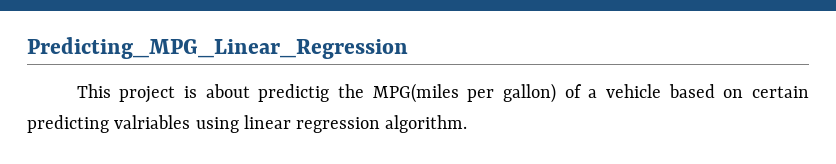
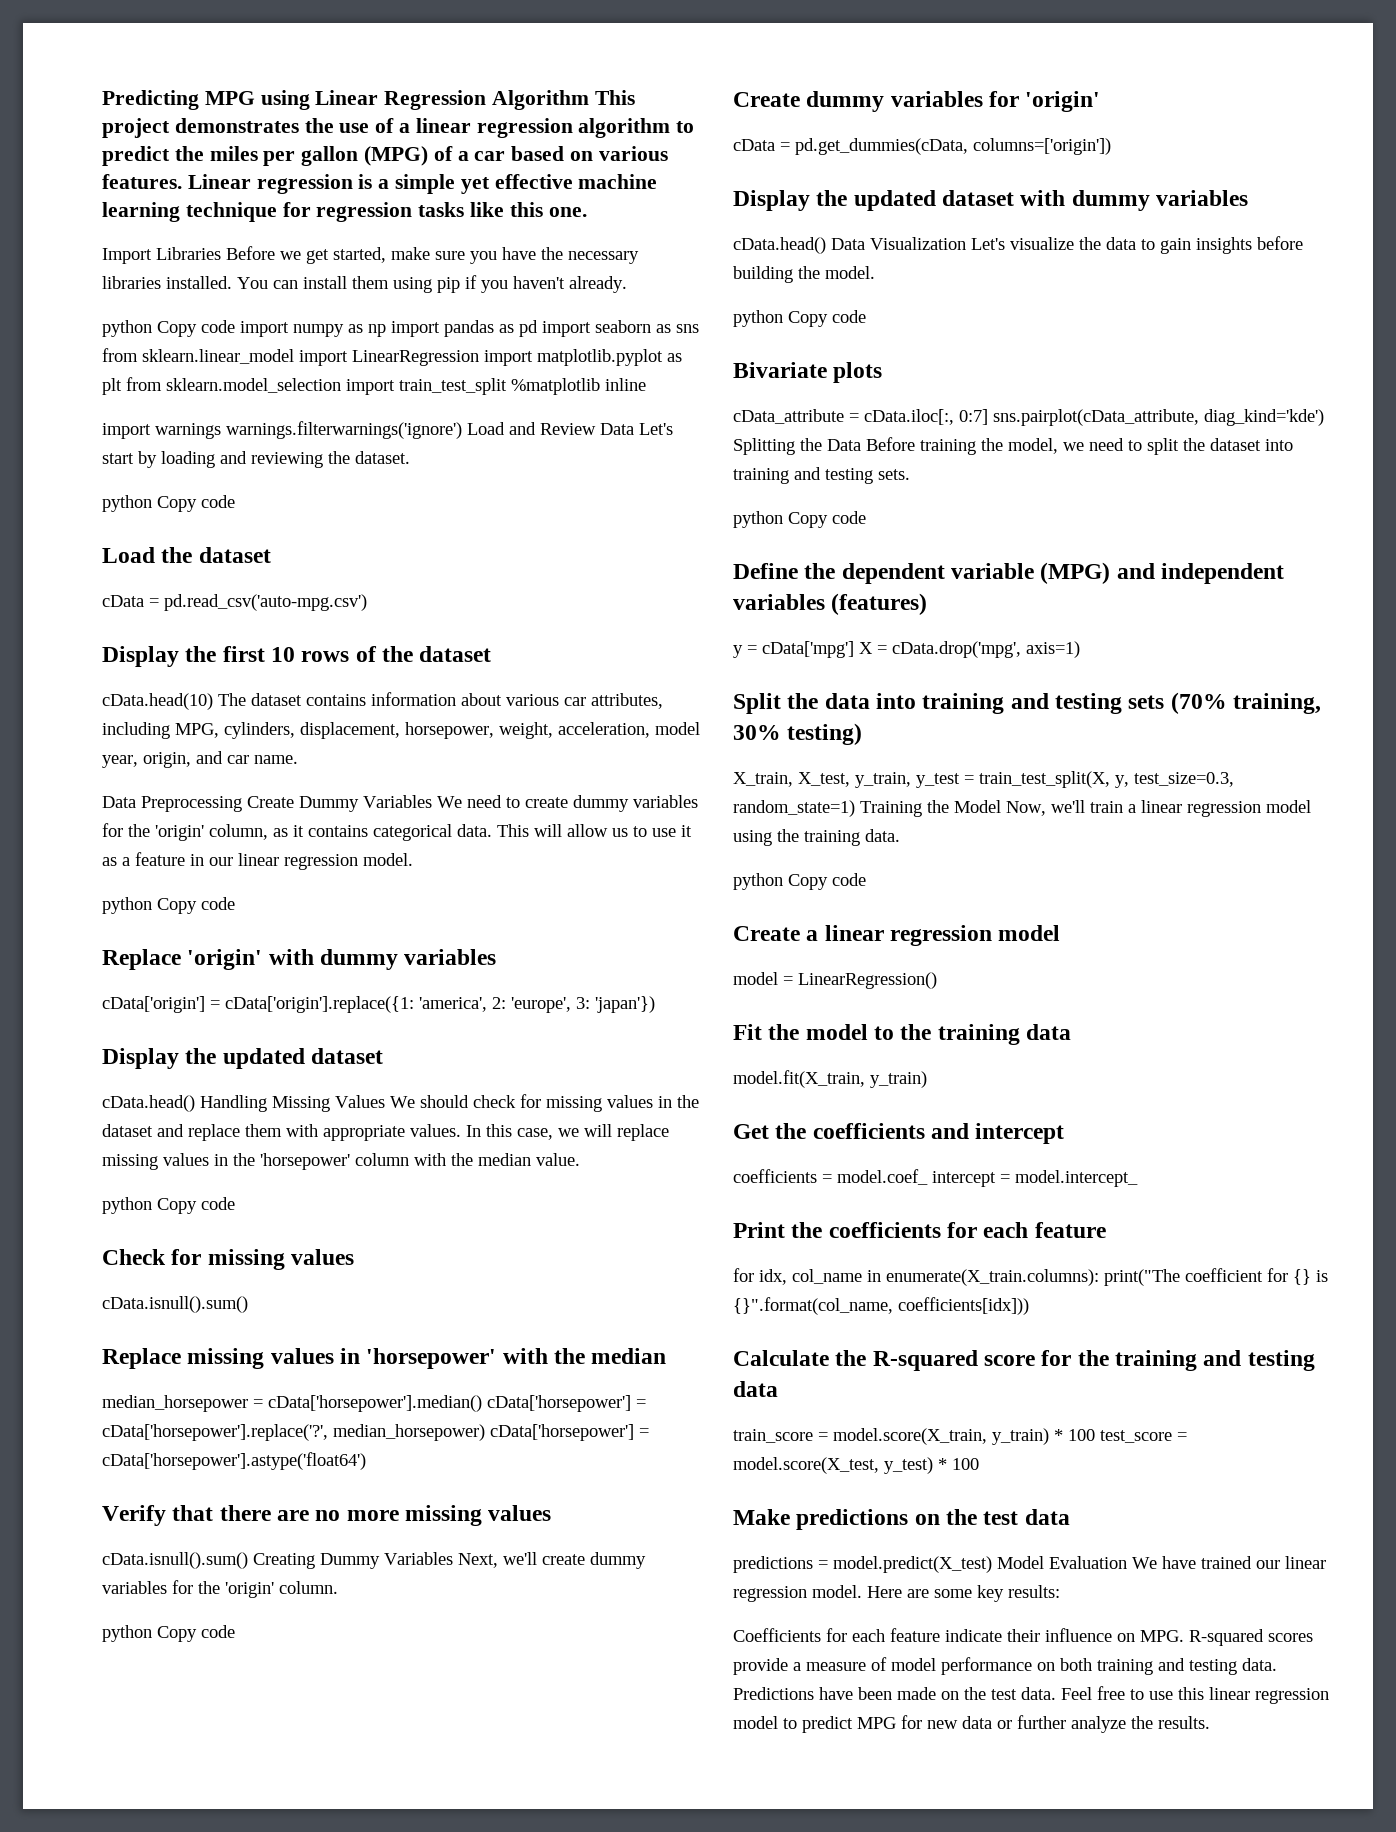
- Predicting_MPG_Linear_Regression
- This project is about predictig the MPG(miles per gallon) of a vehicle based on certain predicting valriables using linear regression algorithm.
+ Predicting MPG using Linear Regression Algorithm This project demonstrates the use of a linear regression algorithm to predict the miles per gallon (MPG) of a car based on various features. Linear regression is a simple yet effective machine learning technique for regression tasks like this one.
+ Import Libraries Before we get started, make sure you have the necessary libraries installed. You can install them using pip if you haven't already.
+ python Copy code import numpy as np import pandas as pd import seaborn as sns from sklearn.linear_model import LinearRegression import matplotlib.pyplot as plt from sklearn.model_selection import train_test_split %matplotlib inline
+ import warnings warnings.filterwarnings('ignore') Load and Review Data Let's start by loading and reviewing the dataset.
+ python Copy code
+ Load the dataset
+ cData = pd.read_csv('auto-mpg.csv')
+ Display the first 10 rows of the dataset
+ cData.head(10) The dataset contains information about various car attributes, including MPG, cylinders, displacement, horsepower, weight, acceleration, model year, origin, and car name.
+ Data Preprocessing Create Dummy Variables We need to create dummy variables for the 'origin' column, as it contains categorical data. This will allow us to use it as a feature in our linear regression model.
+ python Copy code
+ Replace 'origin' with dummy variables
+ cData['origin'] = cData['origin'].replace({1: 'america', 2: 'europe', 3: 'japan'})
+ Display the updated dataset
+ cData.head() Handling Missing Values We should check for missing values in the dataset and replace them with appropriate values. In this case, we will replace missing values in the 'horsepower' column with the median value.
+ python Copy code
+ Check for missing values
+ cData.isnull().sum()
+ Replace missing values in 'horsepower' with the median
+ median_horsepower = cData['horsepower'].median() cData['horsepower'] = cData['horsepower'].replace('?', median_horsepower) cData['horsepower'] = cData['horsepower'].astype('float64')
+ Verify that there are no more missing values
+ cData.isnull().sum() Creating Dummy Variables Next, we'll create dummy variables for the 'origin' column.
+ python Copy code
+ Create dummy variables for 'origin'
+ cData = pd.get_dummies(cData, columns=['origin'])
+ Display the updated dataset with dummy variables
+ cData.head() Data Visualization Let's visualize the data to gain insights before building the model.
+ python Copy code
+ Bivariate plots
+ cData_attribute = cData.iloc[:, 0:7] sns.pairplot(cData_attribute, diag_kind='kde') Splitting the Data Before training the model, we need to split the dataset into training and testing sets.
+ python Copy code
+ Define the dependent variable (MPG) and independent variables (features)
+ y = cData['mpg'] X = cData.drop('mpg', axis=1)
+ Split the data into training and testing sets (70% training, 30% testing)
+ X_train, X_test, y_train, y_test = train_test_split(X, y, test_size=0.3, random_state=1) Training the Model Now, we'll train a linear regression model using the training data.
+ python Copy code
+ Create a linear regression model
+ model = LinearRegression()
+ Fit the model to the training data
+ model.fit(X_train, y_train)
+ Get the coefficients and intercept
+ coefficients = model.coef_ intercept = model.intercept_
+ Print the coefficients for each feature
+ for idx, col_name in enumerate(X_train.columns): print("The coefficient for {} is {}".format(col_name, coefficients[idx]))
+ Calculate the R-squared score for the training and testing data
+ train_score = model.score(X_train, y_train) * 100 test_score = model.score(X_test, y_test) * 100
+ Make predictions on the test data
+ predictions = model.predict(X_test) Model Evaluation We have trained our linear regression model. Here are some key results:
+ Coefficients for each feature indicate their influence on MPG. R-squared scores provide a measure of model performance on both training and testing data. Predictions have been made on the test data. Feel free to use this linear regression model to predict MPG for new data or further analyze the results.

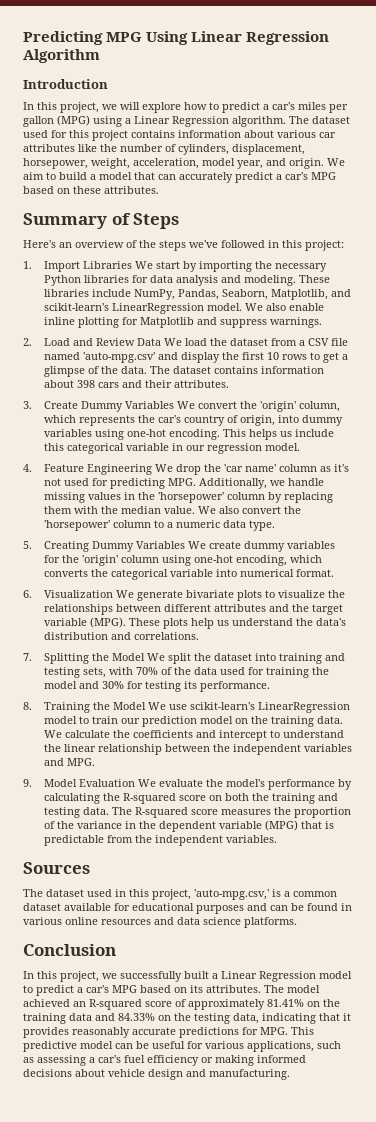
- Predicting MPG using Linear Regression Algorithm This project demonstrates the use of a linear regression algorithm to predict the miles per gallon (MPG) of a car based on various features. Linear regression is a simple yet effective machine learning technique for regression tasks like this one.
- Import Libraries Before we get started, make sure you have the necessary libraries installed. You can install them using pip if you haven't already.
- python Copy code import numpy as np import pandas as pd import seaborn as sns from sklearn.linear_model import LinearRegression import matplotlib.pyplot as plt from sklearn.model_selection import train_test_split %matplotlib inline
- import warnings warnings.filterwarnings('ignore') Load and Review Data Let's start by loading and reviewing the dataset.
- python Copy code
- Load the dataset
- cData = pd.read_csv('auto-mpg.csv')
- Display the first 10 rows of the dataset
- cData.head(10) The dataset contains information about various car attributes, including MPG, cylinders, displacement, horsepower, weight, acceleration, model year, origin, and car name.
- Data Preprocessing Create Dummy Variables We need to create dummy variables for the 'origin' column, as it contains categorical data. This will allow us to use it as a feature in our linear regression model.
- python Copy code
- Replace 'origin' with dummy variables
- cData['origin'] = cData['origin'].replace({1: 'america', 2: 'europe', 3: 'japan'})
- Display the updated dataset
- cData.head() Handling Missing Values We should check for missing values in the dataset and replace them with appropriate values. In this case, we will replace missing values in the 'horsepower' column with the median value.
- python Copy code
- Check for missing values
- cData.isnull().sum()
- Replace missing values in 'horsepower' with the median
- median_horsepower = cData['horsepower'].median() cData['horsepower'] = cData['horsepower'].replace('?', median_horsepower) cData['horsepower'] = cData['horsepower'].astype('float64')
- Verify that there are no more missing values
- cData.isnull().sum() Creating Dummy Variables Next, we'll create dummy variables for the 'origin' column.
- python Copy code
- Create dummy variables for 'origin'
- cData = pd.get_dummies(cData, columns=['origin'])
- Display the updated dataset with dummy variables
- cData.head() Data Visualization Let's visualize the data to gain insights before building the model.
- python Copy code
- Bivariate plots
- cData_attribute = cData.iloc[:, 0:7] sns.pairplot(cData_attribute, diag_kind='kde') Splitting the Data Before training the model, we need to split the dataset into training and testing sets.
- python Copy code
- Define the dependent variable (MPG) and independent variables (features)
- y = cData['mpg'] X = cData.drop('mpg', axis=1)
- Split the data into training and testing sets (70% training, 30% testing)
- X_train, X_test, y_train, y_test = train_test_split(X, y, test_size=0.3, random_state=1) Training the Model Now, we'll train a linear regression model using the training data.
- python Copy code
- Create a linear regression model
- model = LinearRegression()
- Fit the model to the training data
- model.fit(X_train, y_train)
- Get the coefficients and intercept
- coefficients = model.coef_ intercept = model.intercept_
- Print the coefficients for each feature
- for idx, col_name in enumerate(X_train.columns): print("The coefficient for {} is {}".format(col_name, coefficients[idx]))
- Calculate the R-squared score for the training and testing data
- train_score = model.score(X_train, y_train) * 100 test_score = model.score(X_test, y_test) * 100
- Make predictions on the test data
- predictions = model.predict(X_test) Model Evaluation We have trained our linear regression model. Here are some key results:
- Coefficients for each feature indicate their influence on MPG. R-squared scores provide a measure of model performance on both training and testing data. Predictions have been made on the test data. Feel free to use this linear regression model to predict MPG for new data or further analyze the results.
+ Predicting MPG Using Linear Regression Algorithm
+ Introduction
+ In this project, we will explore how to predict a car's miles per gallon (MPG) using a Linear Regression algorithm. The dataset used for this project contains information about various car attributes like the number of cylinders, displacement, horsepower, weight, acceleration, model year, and origin. We aim to build a model that can accurately predict a car's MPG based on these attributes.
+ Summary of Steps
+ Here's an overview of the steps we've followed in this project:
+ 1. Import Libraries We start by importing the necessary Python libraries for data analysis and modeling. These libraries include NumPy, Pandas, Seaborn, Matplotlib, and scikit-learn's LinearRegression model. We also enable inline plotting for Matplotlib and suppress warnings.
+ 2. Load and Review Data We load the dataset from a CSV file named 'auto-mpg.csv' and display the first 10 rows to get a glimpse of the data. The dataset contains information about 398 cars and their attributes.
+ 3. Create Dummy Variables We convert the 'origin' column, which represents the car's country of origin, into dummy variables using one-hot encoding. This helps us include this categorical variable in our regression model.
+ 4. Feature Engineering We drop the 'car name' column as it's not used for predicting MPG. Additionally, we handle missing values in the 'horsepower' column by replacing them with the median value. We also convert the 'horsepower' column to a numeric data type.
+ 5. Creating Dummy Variables We create dummy variables for the 'origin' column using one-hot encoding, which converts the categorical variable into numerical format.
+ 6. Visualization We generate bivariate plots to visualize the relationships between different attributes and the target variable (MPG). These plots help us understand the data's distribution and correlations.
+ 7. Splitting the Model We split the dataset into training and testing sets, with 70% of the data used for training the model and 30% for testing its performance.
+ 8. Training the Model We use scikit-learn's LinearRegression model to train our prediction model on the training data. We calculate the coefficients and intercept to understand the linear relationship between the independent variables and MPG.
+ 9. Model Evaluation We evaluate the model's performance by calculating the R-squared score on both the training and testing data. The R-squared score measures the proportion of the variance in the dependent variable (MPG) that is predictable from the independent variables.
+ Sources
+ The dataset used in this project, 'auto-mpg.csv,' is a common dataset available for educational purposes and can be found in various online resources and data science platforms.
+ Conclusion
+ In this project, we successfully built a Linear Regression model to predict a car's MPG based on its attributes. The model achieved an R-squared score of approximately 81.41% on the training data and 84.33% on the testing data, indicating that it provides reasonably accurate predictions for MPG. This predictive model can be useful for various applications, such as assessing a car's fuel efficiency or making informed decisions about vehicle design and manufacturing.

